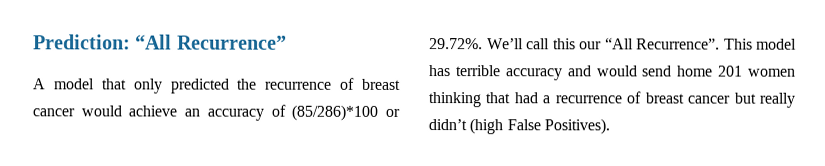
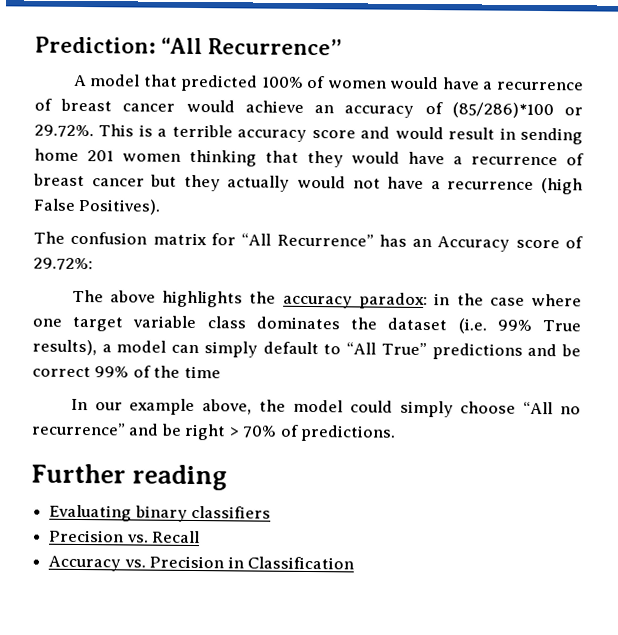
- A model that only predicted the recurrence of breast cancer would achieve an accuracy of (85/286)*100 or 29.72%. We’ll call this our “All Recurrence”. This model has terrible accuracy and would send home 201 women thinking that had a recurrence of breast cancer but really didn’t (high False Positives).
+ A model that predicted 100% of women would have a recurrence of breast cancer would achieve an accuracy of (85/286)*100 or 29.72%. This is a terrible accuracy score and would result in sending home 201 women thinking that they would have a recurrence of breast cancer but they actually would not have a recurrence (high False Positives).
+ The confusion matrix for “All Recurrence” has an Accuracy score of 29.72%:
+ The above highlights the accuracy paradox: in the case where one target variable class dominates the dataset (i.e. 99% True results), a model can simply default to “All True” predictions and be correct 99% of the time
+ In our example above, the model could simply choose “All no recurrence” and be right > 70% of predictions.
+ Further reading
+ Evaluating binary classifiers
+ Precision vs. Recall
+ Accuracy vs. Precision in Classification

